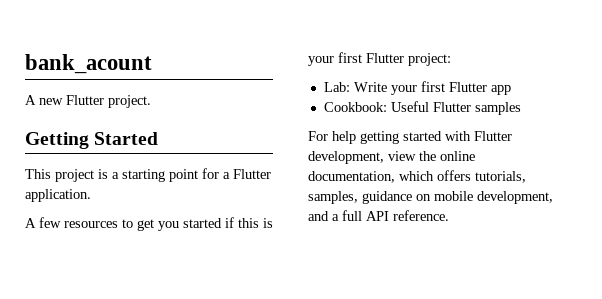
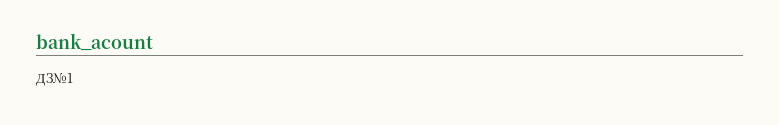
- A new Flutter project.
- Getting Started
- This project is a starting point for a Flutter application.
- A few resources to get you started if this is your first Flutter project:
- Lab: Write your first Flutter app
- Cookbook: Useful Flutter samples
- For help getting started with Flutter development, view the online documentation, which offers tutorials, samples, guidance on mobile development, and a full API reference.
+ ДЗ№1

